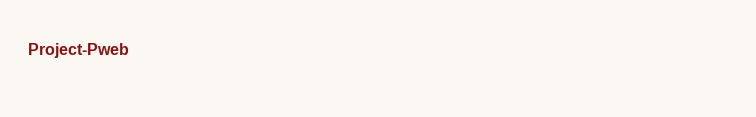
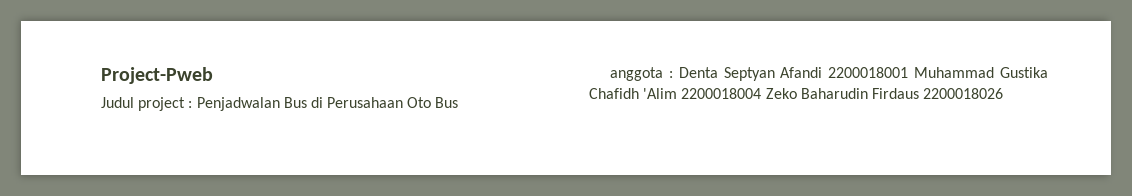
+ Judul project : Penjadwalan Bus di Perusahaan Oto Bus
+ anggota : Denta Septyan Afandi 2200018001 Muhammad Gustika Chafidh 'Alim 2200018004 Zeko Baharudin Firdaus 2200018026

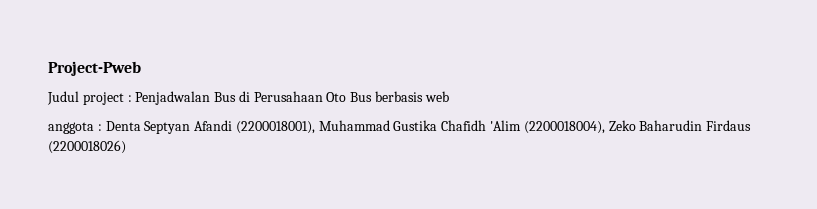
- Judul project : Penjadwalan Bus di Perusahaan Oto Bus
+ Judul project : Penjadwalan Bus di Perusahaan Oto Bus berbasis web
- anggota : Denta Septyan Afandi 2200018001 Muhammad Gustika Chafidh 'Alim 2200018004 Zeko Baharudin Firdaus 2200018026
+ anggota : Denta Septyan Afandi (2200018001), Muhammad Gustika Chafidh 'Alim (2200018004), Zeko Baharudin Firdaus (2200018026)

